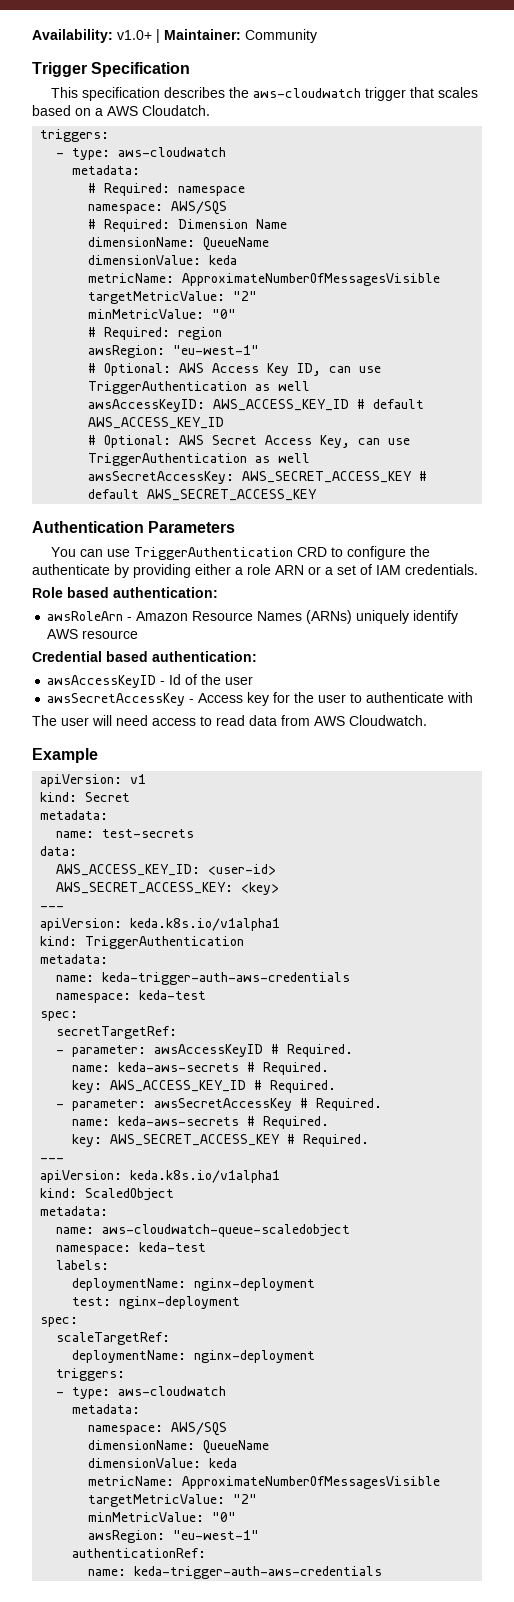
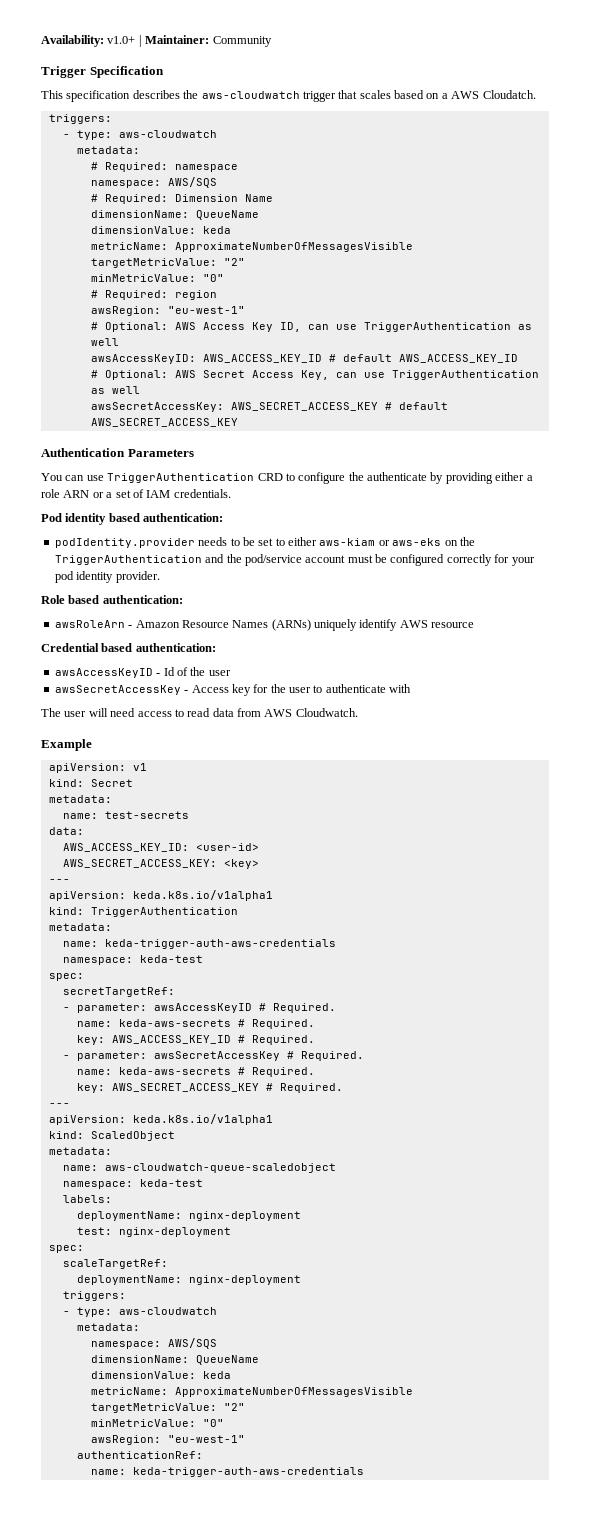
+ Pod identity based authentication:
+ podIdentity.provider needs to be set to either aws-kiam or aws-eks on the TriggerAuthentication and the pod/service account must be configured correctly for your pod identity provider.

